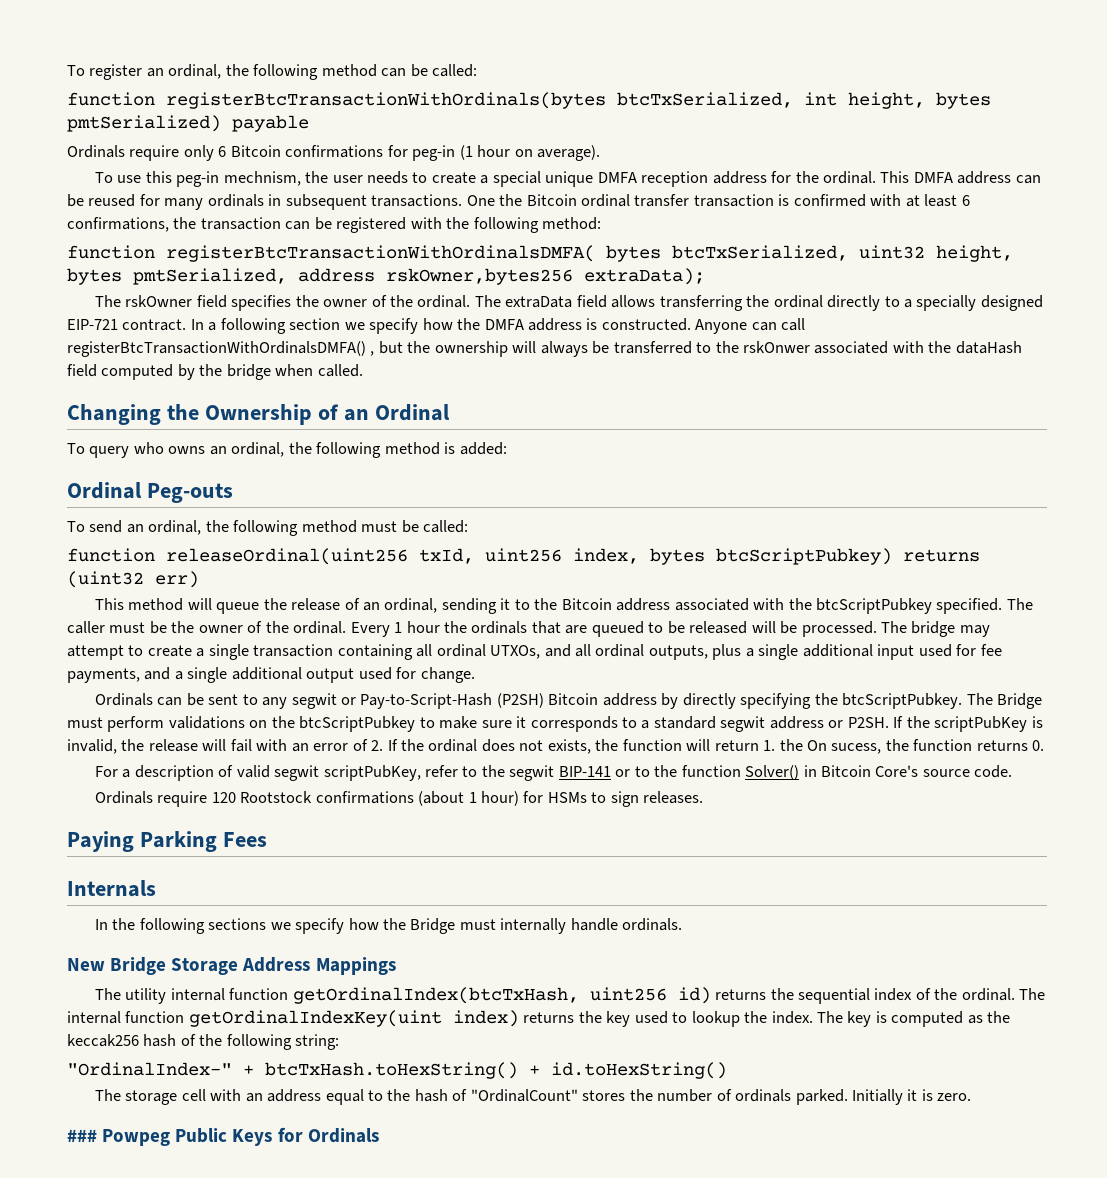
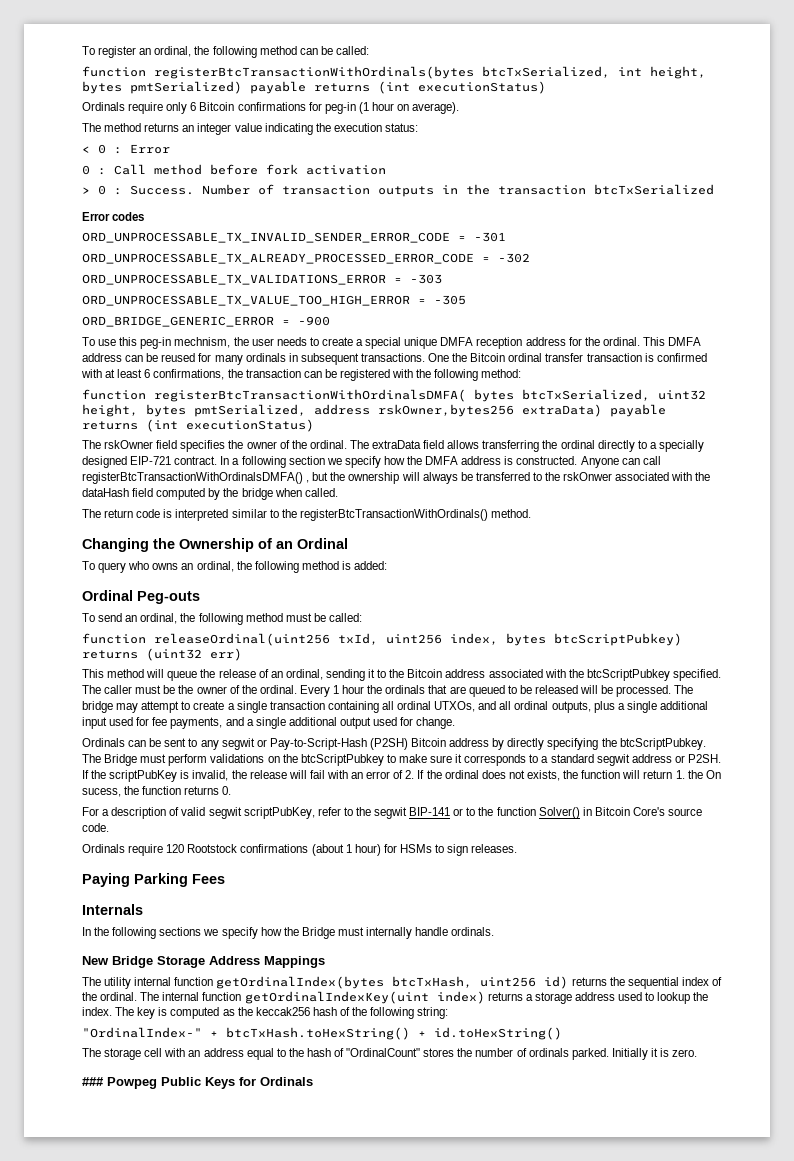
- function registerBtcTransactionWithOrdinals(bytes btcTxSerialized, int height, bytes pmtSerialized) payable
+ function registerBtcTransactionWithOrdinals(bytes btcTxSerialized, int height, bytes pmtSerialized) payable returns (int executionStatus)
+ The method returns an integer value indicating the execution status:
+ < 0 : Error
+ 0 : Call method before fork activation
+ > 0 : Success. Number of transaction outputs in the transaction btcTxSerialized
+ Error codes
+ ORD_UNPROCESSABLE_TX_INVALID_SENDER_ERROR_CODE = -301
+ ORD_UNPROCESSABLE_TX_ALREADY_PROCESSED_ERROR_CODE = -302
+ ORD_UNPROCESSABLE_TX_VALIDATIONS_ERROR = -303
+ ORD_UNPROCESSABLE_TX_VALUE_TOO_HIGH_ERROR = -305
+ ORD_BRIDGE_GENERIC_ERROR = -900
- function registerBtcTransactionWithOrdinalsDMFA( bytes btcTxSerialized, uint32 height, bytes pmtSerialized, address rskOwner,bytes256 extraData);
+ function registerBtcTransactionWithOrdinalsDMFA( bytes btcTxSerialized, uint32 height, bytes pmtSerialized, address rskOwner,bytes256 extraData) payable returns (int executionStatus)
+ The return code is interpreted similar to the registerBtcTransactionWithOrdinals() method.
- The utility internal function getOrdinalIndex(btcTxHash, uint256 id) returns the sequential index of the ordinal.
+ The utility internal function getOrdinalIndex(bytes btcTxHash, uint256 id) returns the sequential index of the ordinal.
- The internal function getOrdinalIndexKey(uint index) returns the key used to lookup the index.
+ The internal function getOrdinalIndexKey(uint index) returns a storage address used to lookup the index.

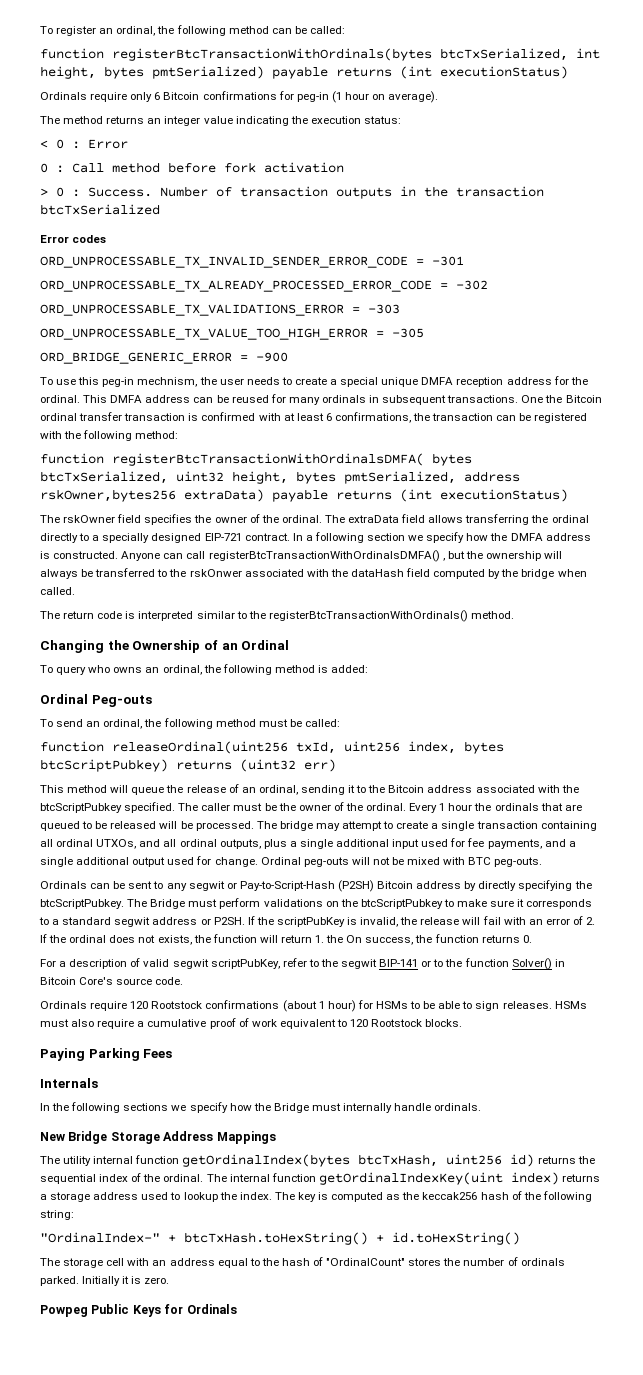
+ Ordinal peg-outs will not be mixed with BTC peg-outs.
- If the scriptPubKey is invalid, the release will fail with an error of 2. If the ordinal does not exists, the function will return 1. the On sucess, the function returns 0.
+ If the scriptPubKey is invalid, the release will fail with an error of 2. If the ordinal does not exists, the function will return 1. the On success, the function returns 0.
- Ordinals require 120 Rootstock confirmations (about 1 hour) for HSMs to sign releases.
+ Ordinals require 120 Rootstock confirmations (about 1 hour) for HSMs to be able to sign releases. HSMs must also require a cumulative proof of work equivalent to 120 Rootstock blocks.
- ### Powpeg Public Keys for Ordinals
+ Powpeg Public Keys for Ordinals

